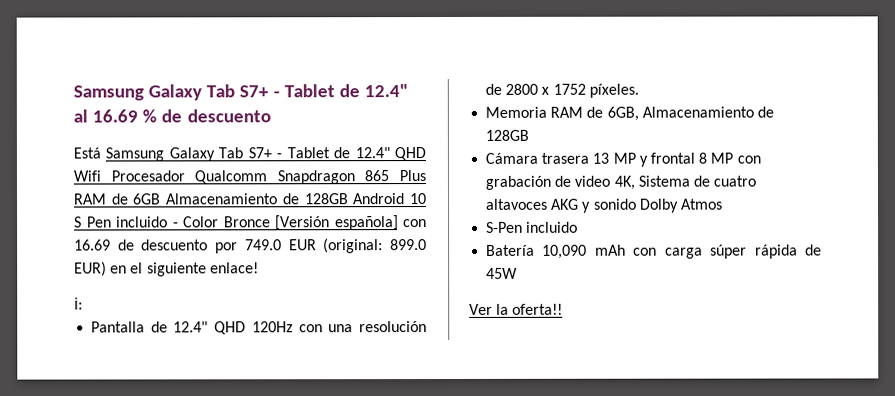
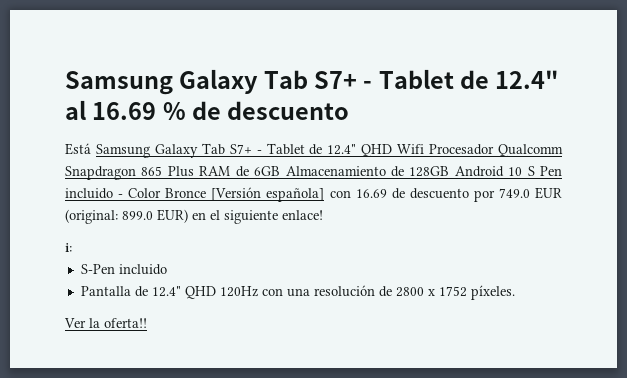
+ S-Pen incluido
- Memoria RAM de 6GB, Almacenamiento de 128GB
- Cámara trasera 13 MP y frontal 8 MP con grabación de video 4K, Sistema de cuatro altavoces AKG y sonido Dolby Atmos
- S-Pen incluido
- Batería 10,090 mAh con carga súper rápida de 45W

